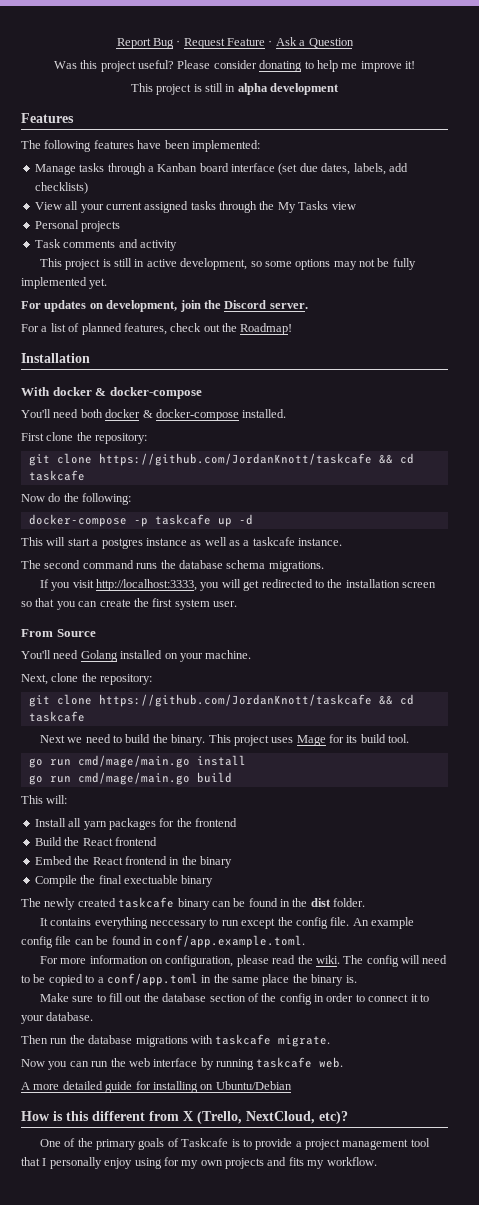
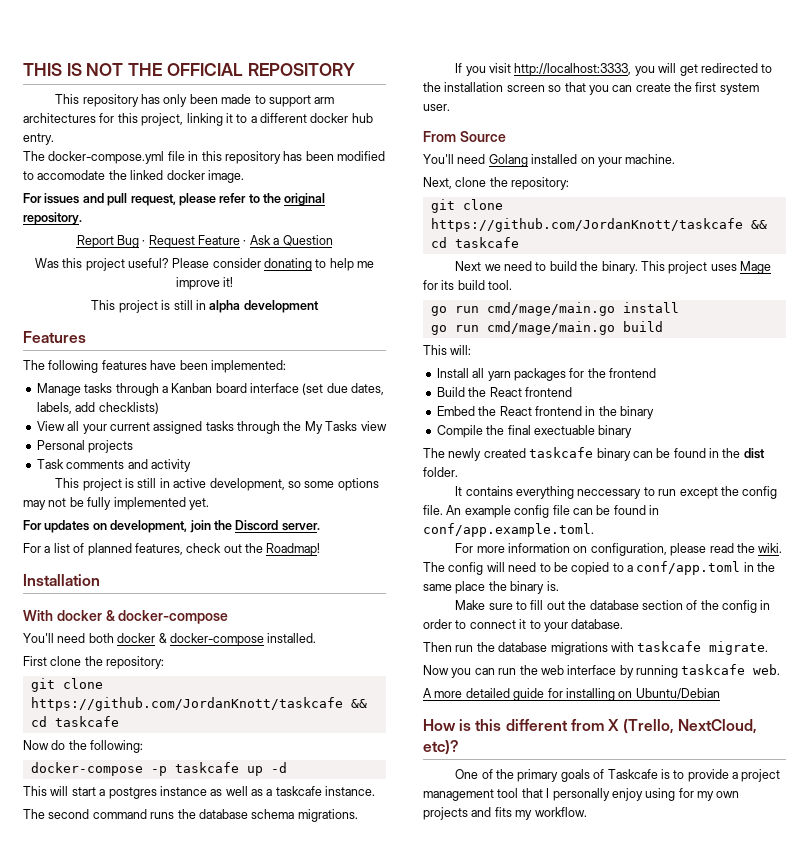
+ THIS IS NOT THE OFFICIAL REPOSITORY
+ This repository has only been made to support arm architectures for this project, linking it to a different docker hub entry.
+ The docker-compose.yml file in this repository has been modified to accomodate the linked docker image.
+ For issues and pull request, please refer to the original repository.

